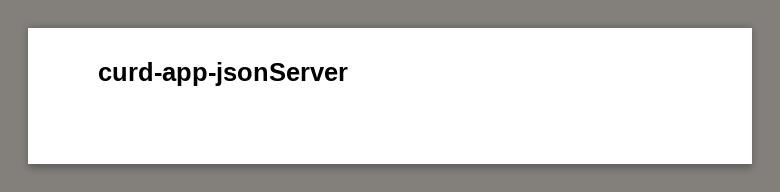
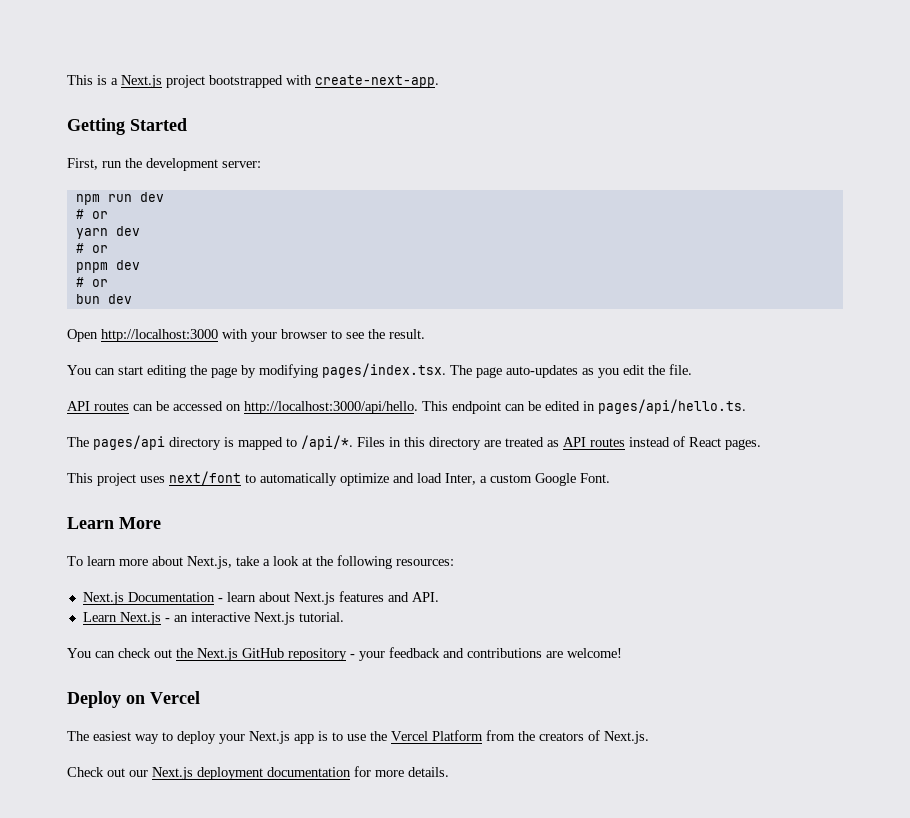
- curd-app-jsonServer
+ This is a Next.js project bootstrapped with create-next-app.
+ Getting Started
+ First, run the development server:
+ npm run dev
+ # or
+ yarn dev
+ # or
+ pnpm dev
+ # or
+ bun dev
+ Open http://localhost:3000 with your browser to see the result.
+ You can start editing the page by modifying pages/index.tsx. The page auto-updates as you edit the file.
+ API routes can be accessed on http://localhost:3000/api/hello. This endpoint can be edited in pages/api/hello.ts.
+ The pages/api directory is mapped to /api/*. Files in this directory are treated as API routes instead of React pages.
+ This project uses next/font to automatically optimize and load Inter, a custom Google Font.
+ Learn More
+ To learn more about Next.js, take a look at the following resources:
+ Next.js Documentation - learn about Next.js features and API.
+ Learn Next.js - an interactive Next.js tutorial.
+ You can check out the Next.js GitHub repository - your feedback and contributions are welcome!
+ Deploy on Vercel
+ The easiest way to deploy your Next.js app is to use the Vercel Platform from the creators of Next.js.
+ Check out our Next.js deployment documentation for more details.

